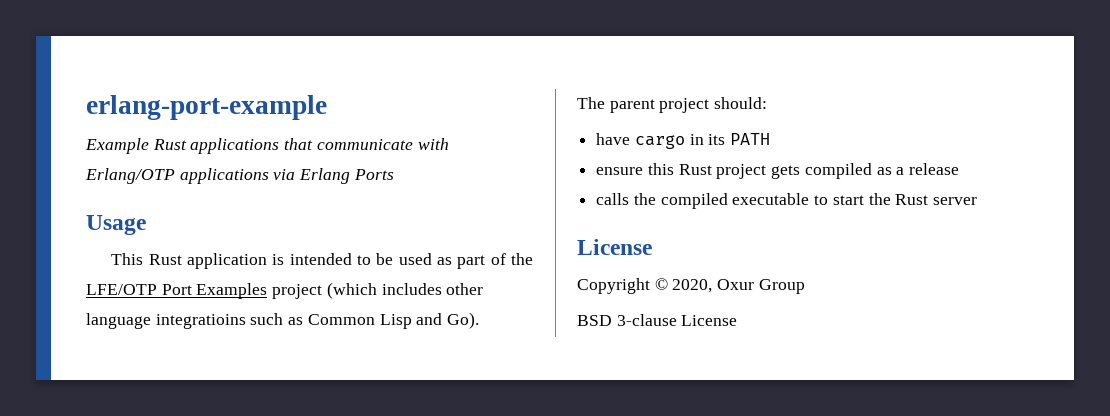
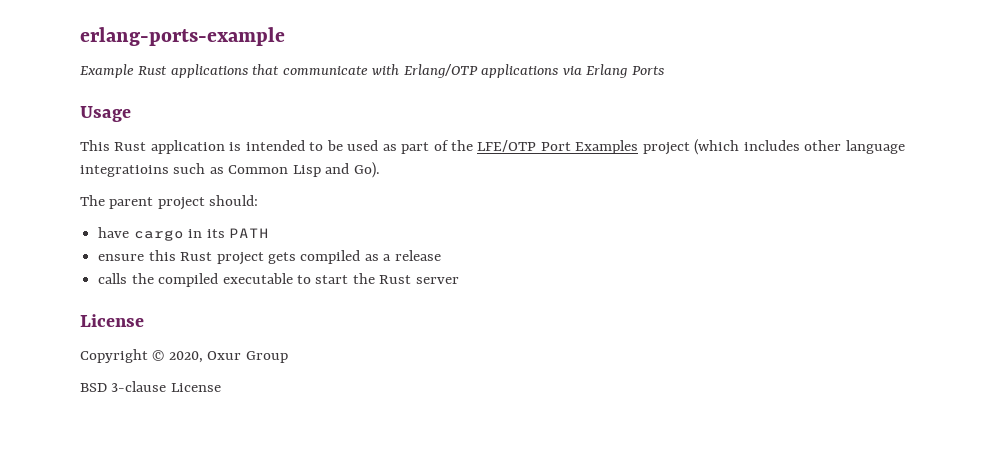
- erlang-port-example
+ erlang-ports-example

